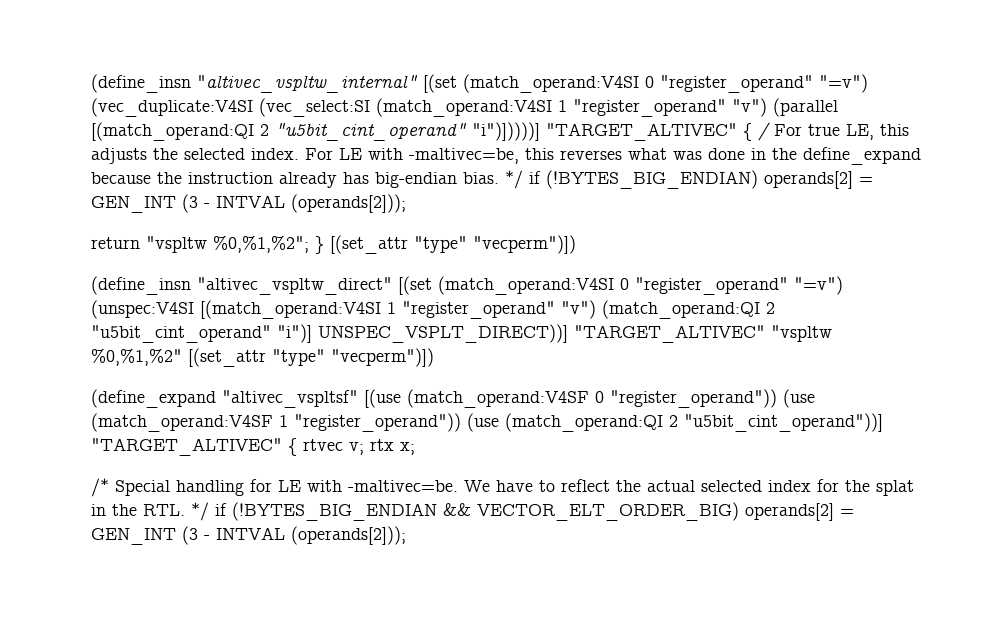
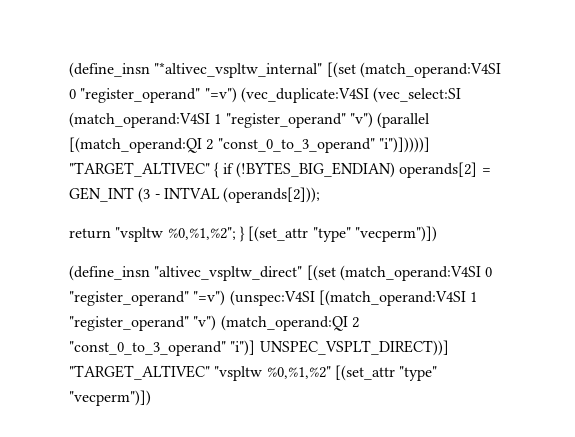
- (define_insn "altivec_vspltw_internal" [(set (match_operand:V4SI 0 "register_operand" "=v") (vec_duplicate:V4SI (vec_select:SI (match_operand:V4SI 1 "register_operand" "v") (parallel [(match_operand:QI 2 "u5bit_cint_operand" "i")]))))] "TARGET_ALTIVEC" { / For true LE, this adjusts the selected index. For LE with -maltivec=be, this reverses what was done in the define_expand because the instruction already has big-endian bias. */ if (!BYTES_BIG_ENDIAN) operands[2] = GEN_INT (3 - INTVAL (operands[2]));
+ (define_insn "*altivec_vspltw_internal" [(set (match_operand:V4SI 0 "register_operand" "=v") (vec_duplicate:V4SI (vec_select:SI (match_operand:V4SI 1 "register_operand" "v") (parallel [(match_operand:QI 2 "const_0_to_3_operand" "i")]))))] "TARGET_ALTIVEC" { if (!BYTES_BIG_ENDIAN) operands[2] = GEN_INT (3 - INTVAL (operands[2]));
- (define_insn "altivec_vspltw_direct" [(set (match_operand:V4SI 0 "register_operand" "=v") (unspec:V4SI [(match_operand:V4SI 1 "register_operand" "v") (match_operand:QI 2 "u5bit_cint_operand" "i")] UNSPEC_VSPLT_DIRECT))] "TARGET_ALTIVEC" "vspltw %0,%1,%2" [(set_attr "type" "vecperm")])
+ (define_insn "altivec_vspltw_direct" [(set (match_operand:V4SI 0 "register_operand" "=v") (unspec:V4SI [(match_operand:V4SI 1 "register_operand" "v") (match_operand:QI 2 "const_0_to_3_operand" "i")] UNSPEC_VSPLT_DIRECT))] "TARGET_ALTIVEC" "vspltw %0,%1,%2" [(set_attr "type" "vecperm")])
- (define_expand "altivec_vspltsf" [(use (match_operand:V4SF 0 "register_operand")) (use (match_operand:V4SF 1 "register_operand")) (use (match_operand:QI 2 "u5bit_cint_operand"))] "TARGET_ALTIVEC" { rtvec v; rtx x;
- /* Special handling for LE with -maltivec=be. We have to reflect the actual selected index for the splat in the RTL. */ if (!BYTES_BIG_ENDIAN && VECTOR_ELT_ORDER_BIG) operands[2] = GEN_INT (3 - INTVAL (operands[2]));

